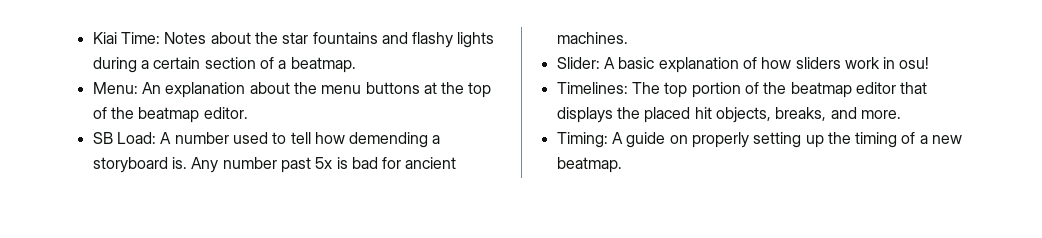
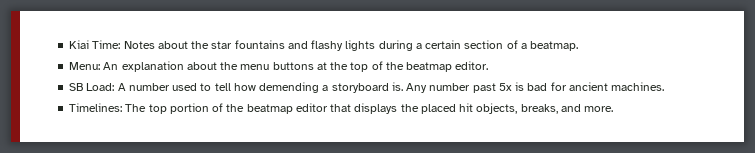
- Slider: A basic explanation of how sliders work in osu!
- Timing: A guide on properly setting up the timing of a new beatmap.

